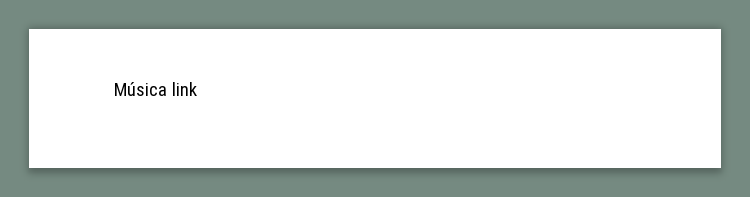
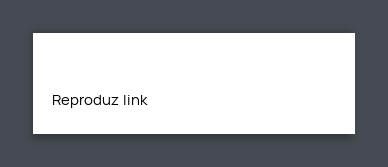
- Música link
+ Reproduz link

